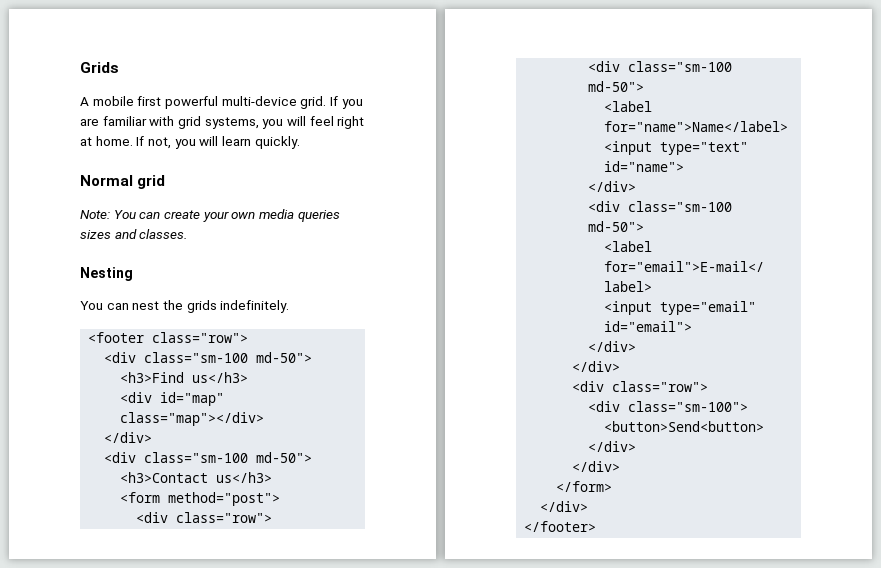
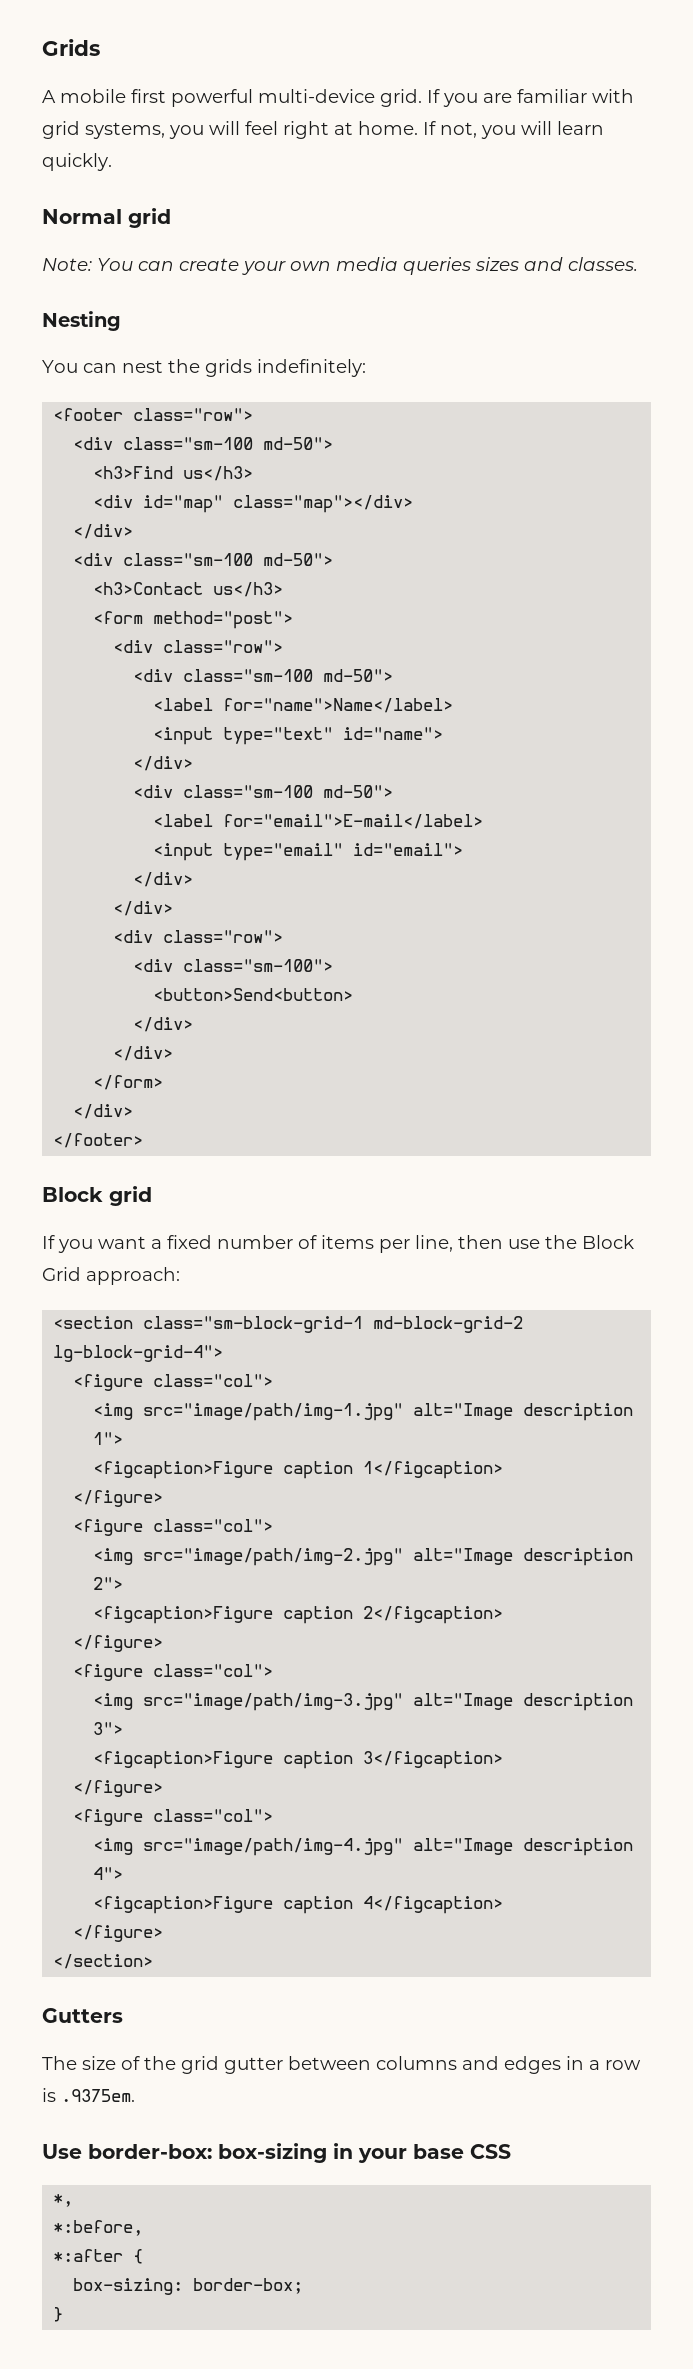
- You can nest the grids indefinitely.
+ You can nest the grids indefinitely:
+ Block grid
+ If you want a fixed number of items per line, then use the Block Grid approach:
+ <section class="sm-block-grid-1 md-block-grid-2 lg-block-grid-4">
+ <figure class="col">
+ <img src="image/path/img-1.jpg" alt="Image description 1">
+ <figcaption>Figure caption 1</figcaption>
+ </figure>
+ <figure class="col">
+ <img src="image/path/img-2.jpg" alt="Image description 2">
+ <figcaption>Figure caption 2</figcaption>
+ </figure>
+ <figure class="col">
+ <img src="image/path/img-3.jpg" alt="Image description 3">
+ <figcaption>Figure caption 3</figcaption>
+ </figure>
+ <figure class="col">
+ <img src="image/path/img-4.jpg" alt="Image description 4">
+ <figcaption>Figure caption 4</figcaption>
+ </figure>
+ </section>
+ Gutters
+ The size of the grid gutter between columns and edges in a row is .9375em.
+ Use border-box: box-sizing in your base CSS
+ *,
+ *:before,
+ *:after {
+ box-sizing: border-box;
+ }

